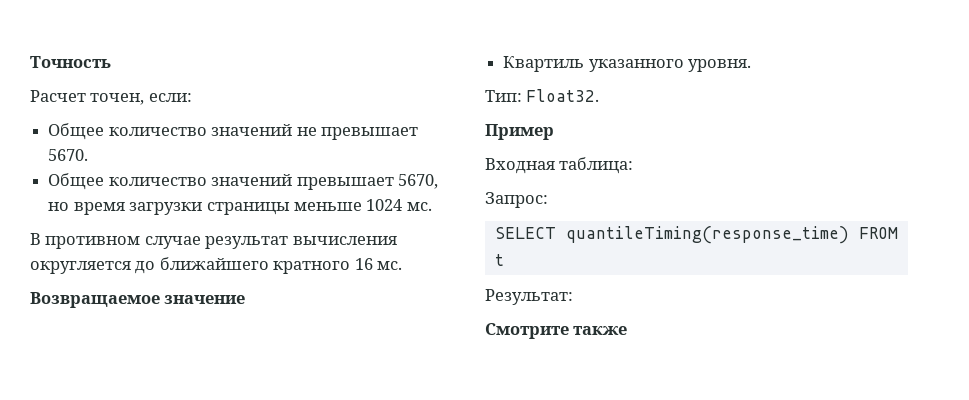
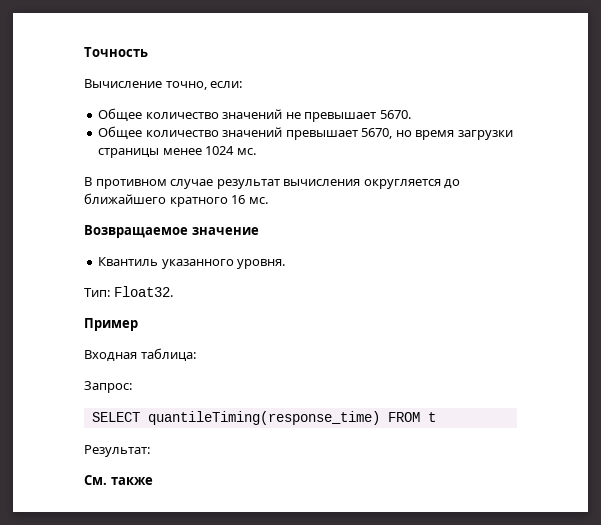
- Расчет точен, если:
+ Вычисление точно, если:
- Общее количество значений превышает 5670, но время загрузки страницы меньше 1024 мс.
+ Общее количество значений превышает 5670, но время загрузки страницы менее 1024 мс.
- Квартиль указанного уровня.
+ Квантиль указанного уровня.
- Смотрите также
+ См. также

